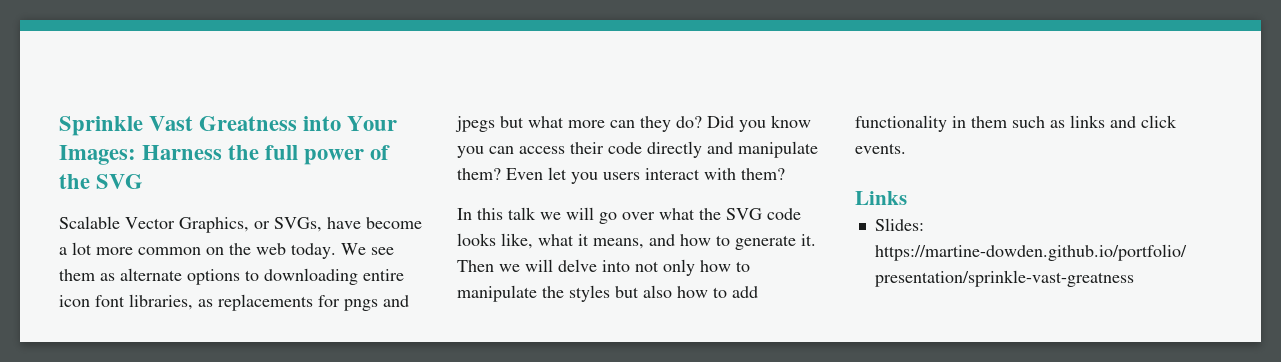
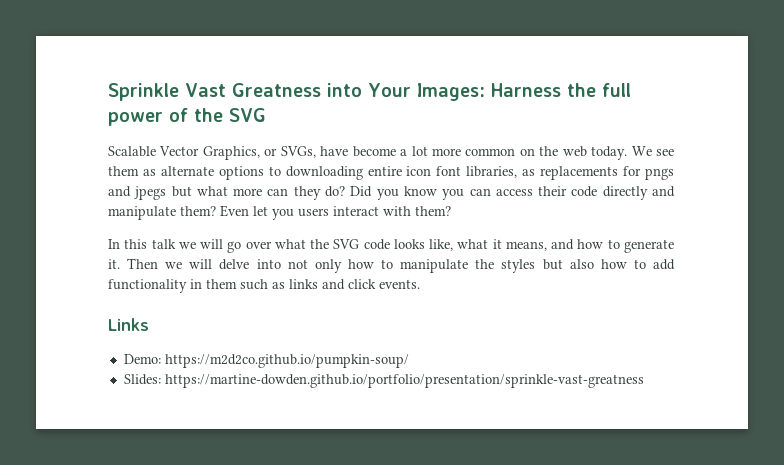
+ Demo: https://m2d2co.github.io/pumpkin-soup/

